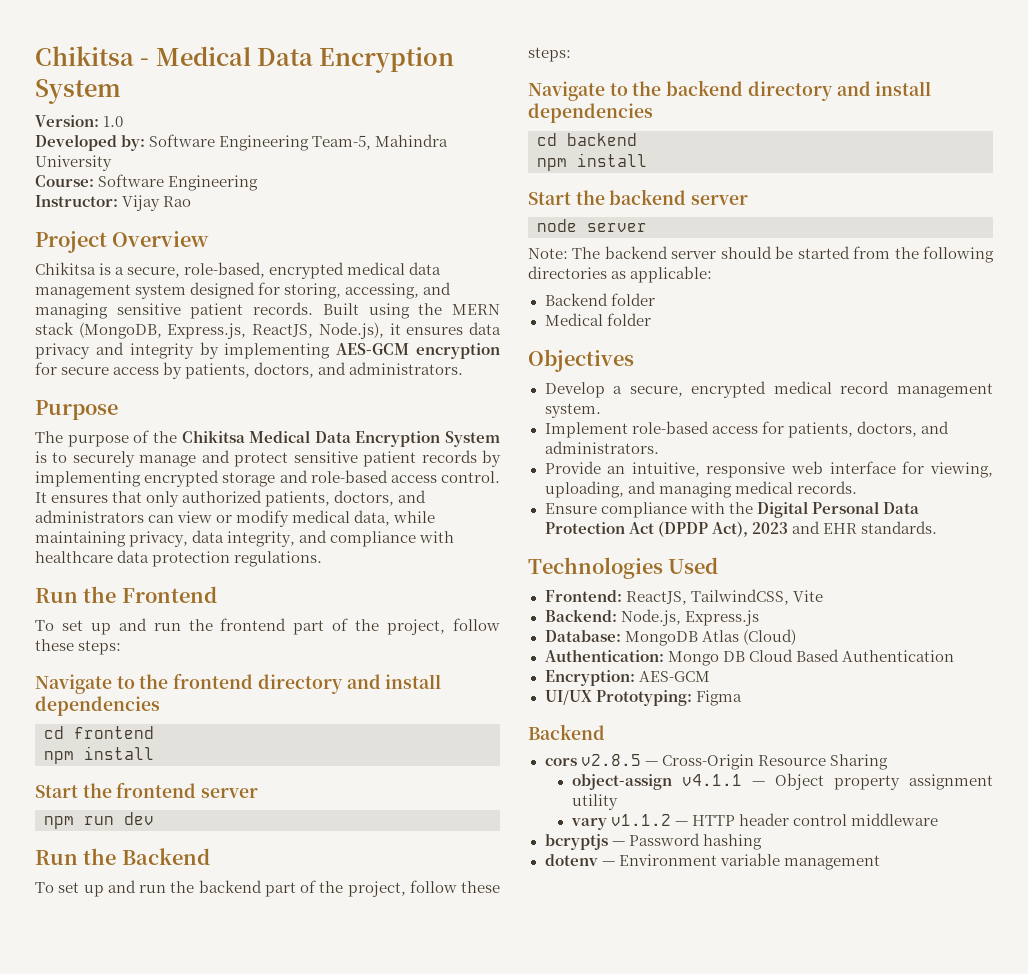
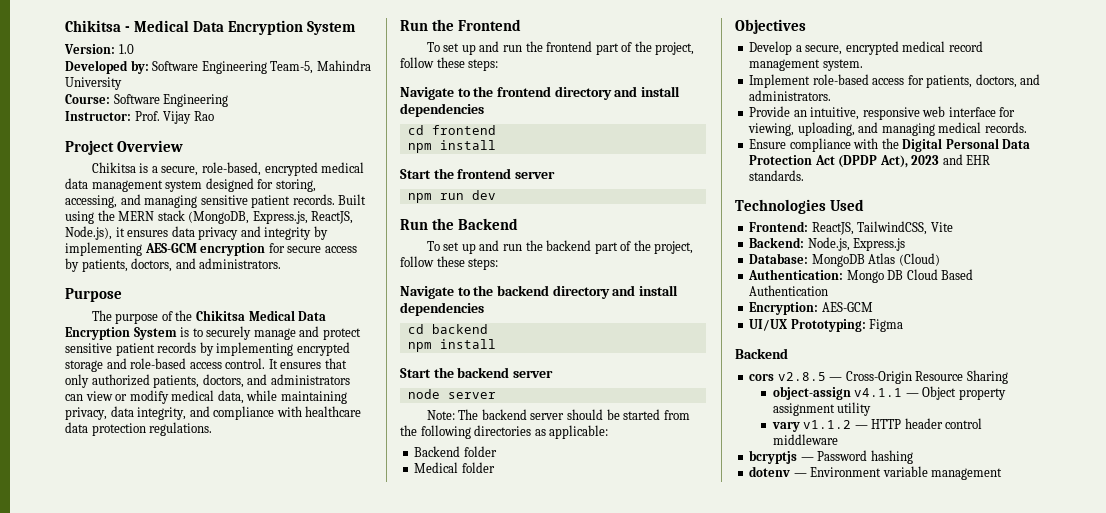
- Instructor: Vijay Rao
+ Instructor: Prof. Vijay Rao

